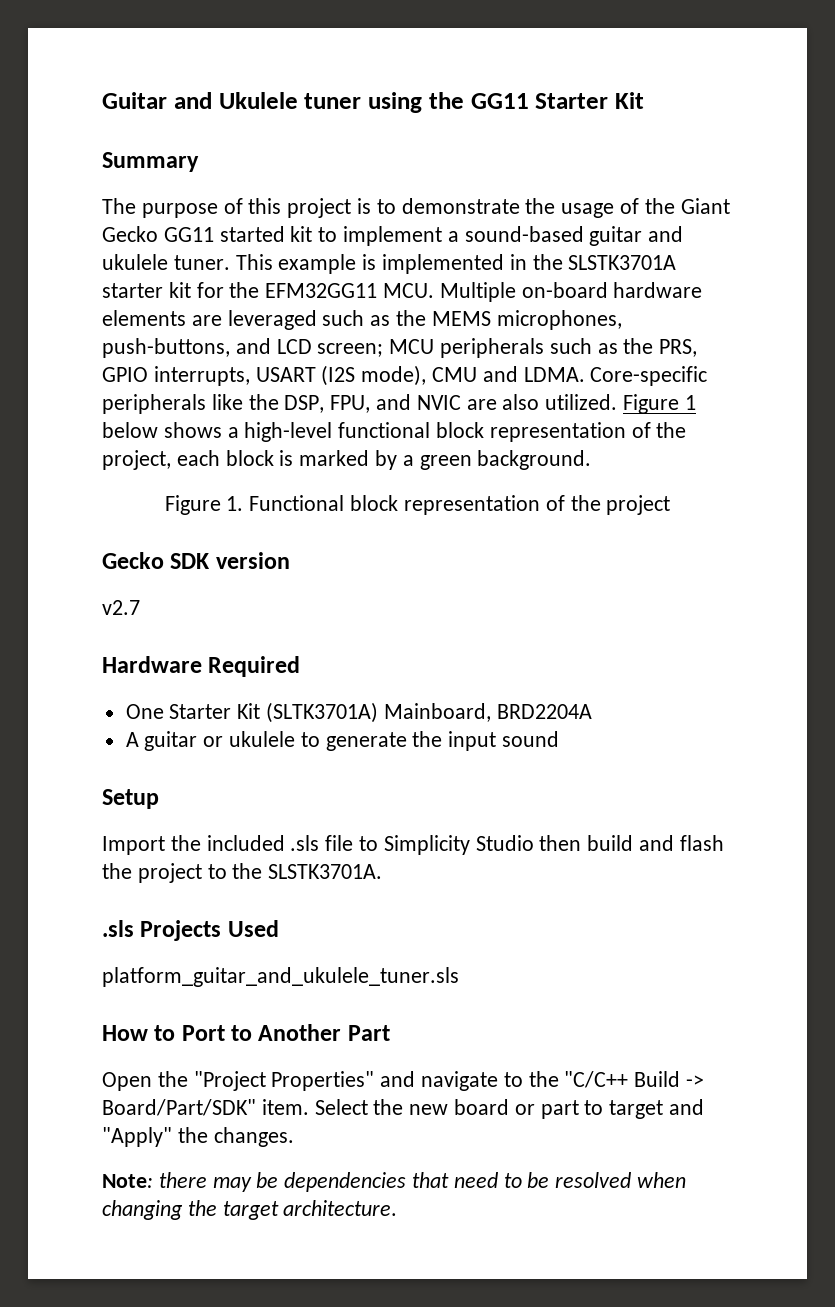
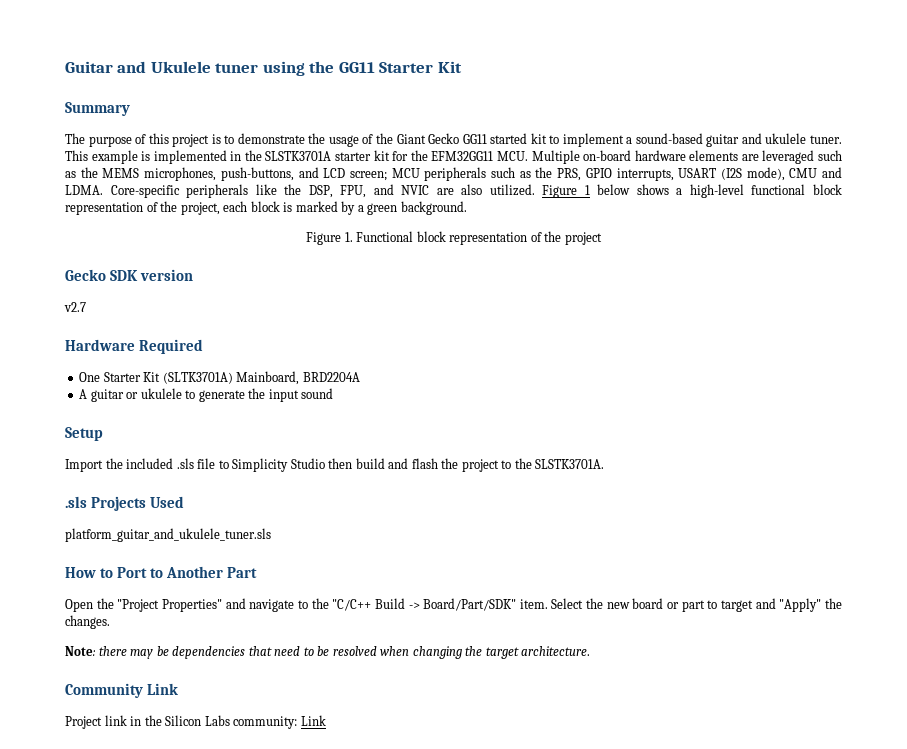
+ Community Link
+ Project link in the Silicon Labs community: Link

